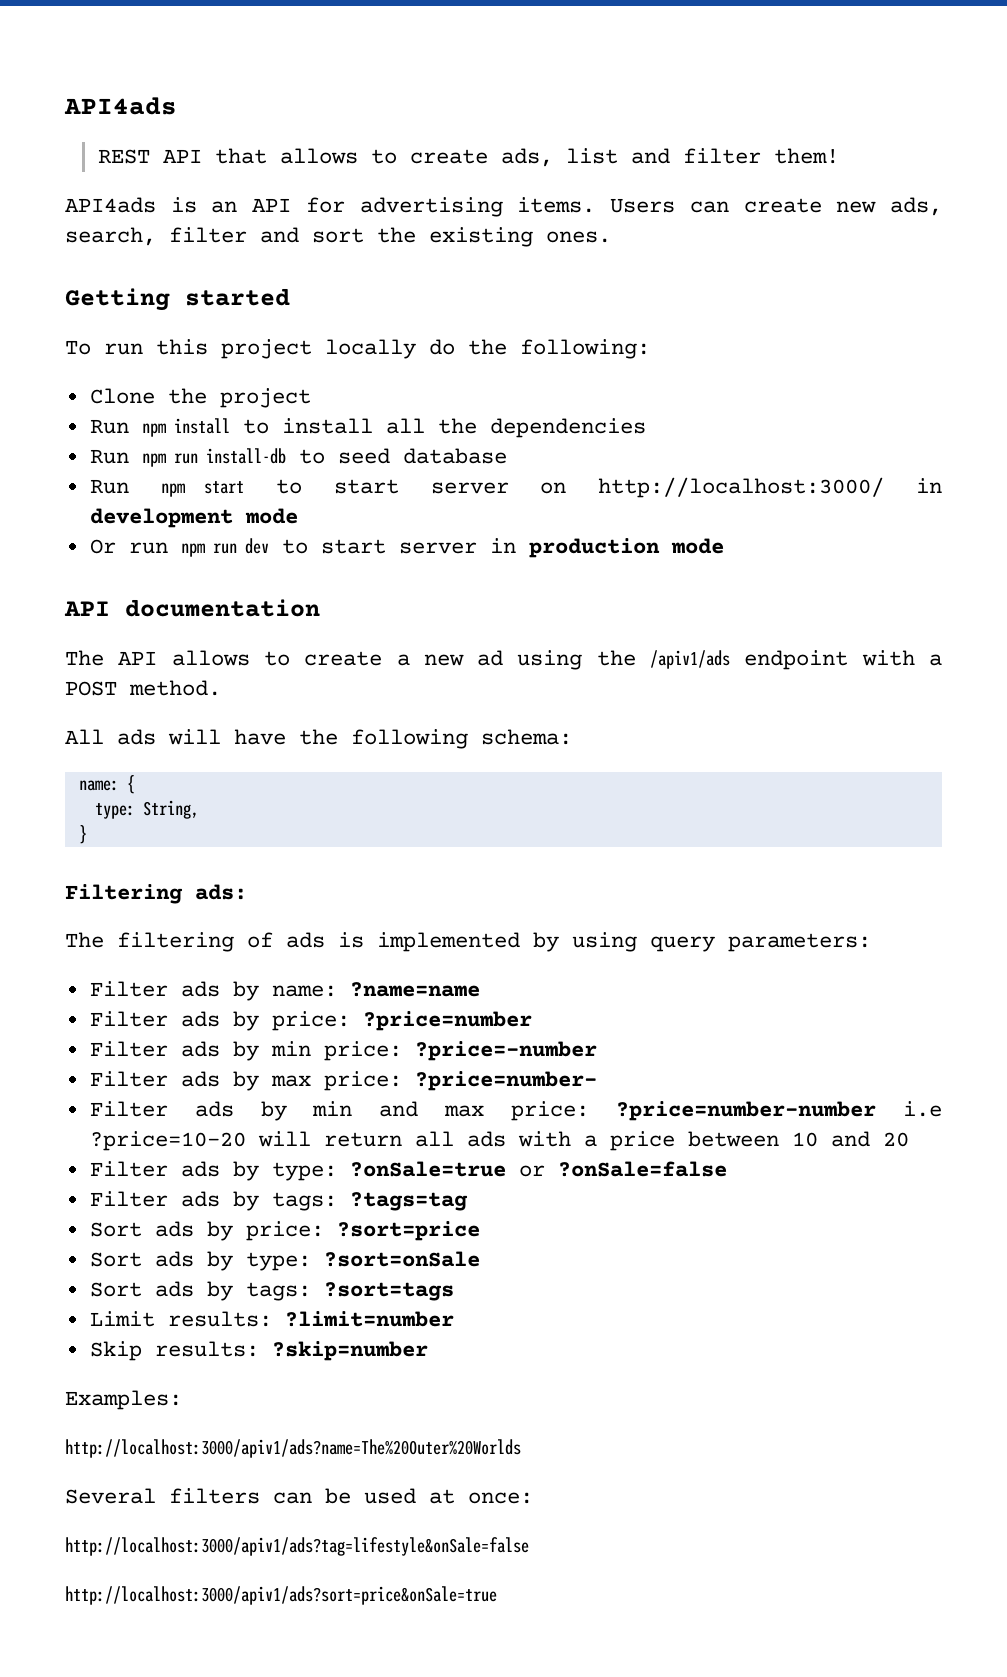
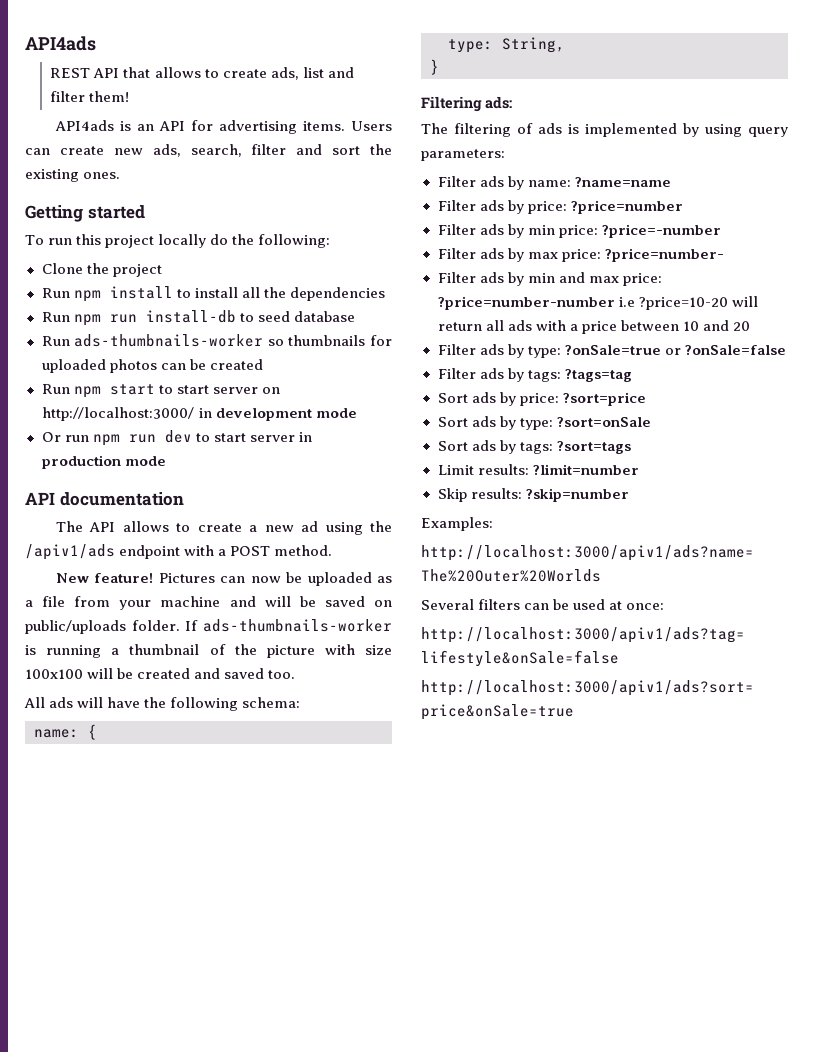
+ Run ads-thumbnails-worker so thumbnails for uploaded photos can be created
+ New feature! Pictures can now be uploaded as a file from your machine and will be saved on public/uploads folder. If ads-thumbnails-worker is running a thumbnail of the picture with size 100x100 will be created and saved too.

